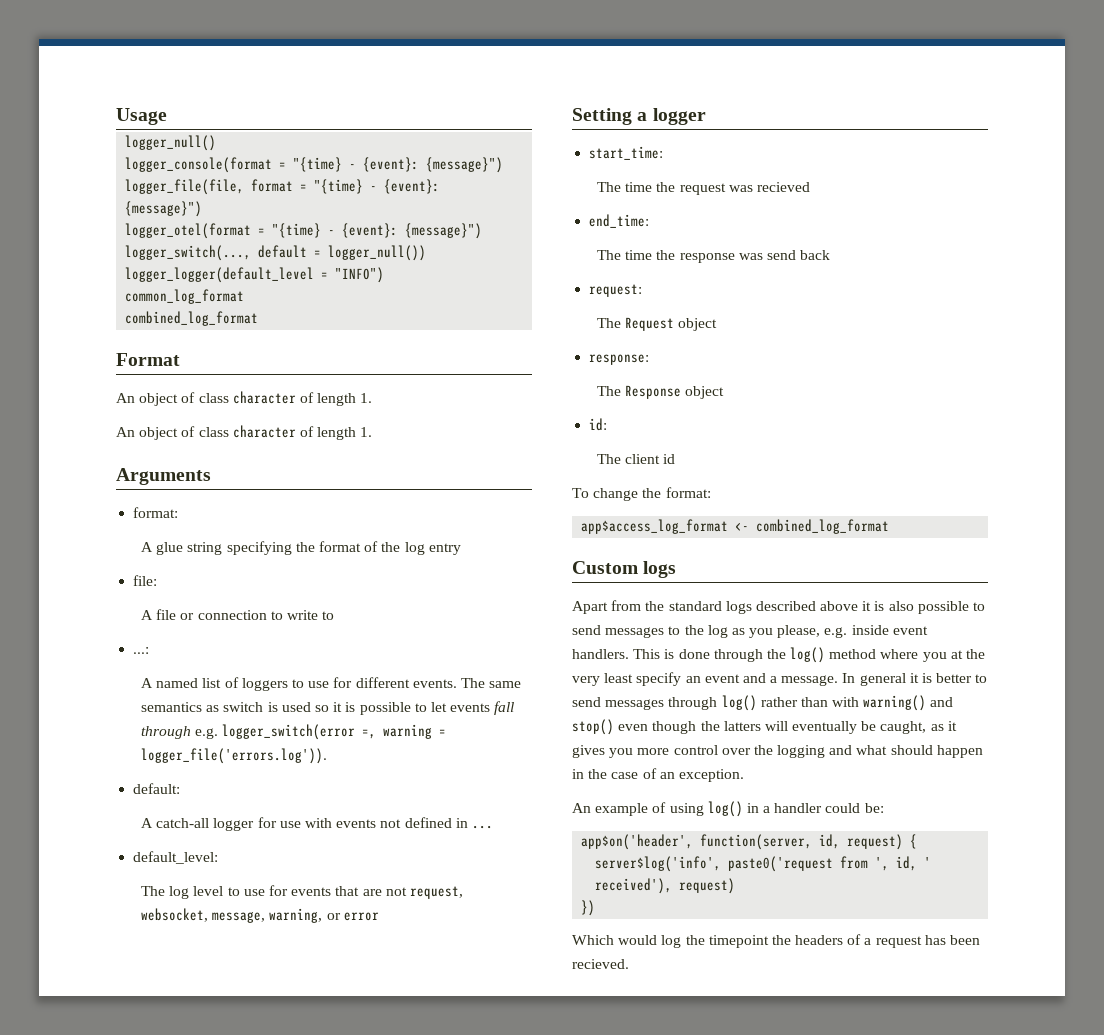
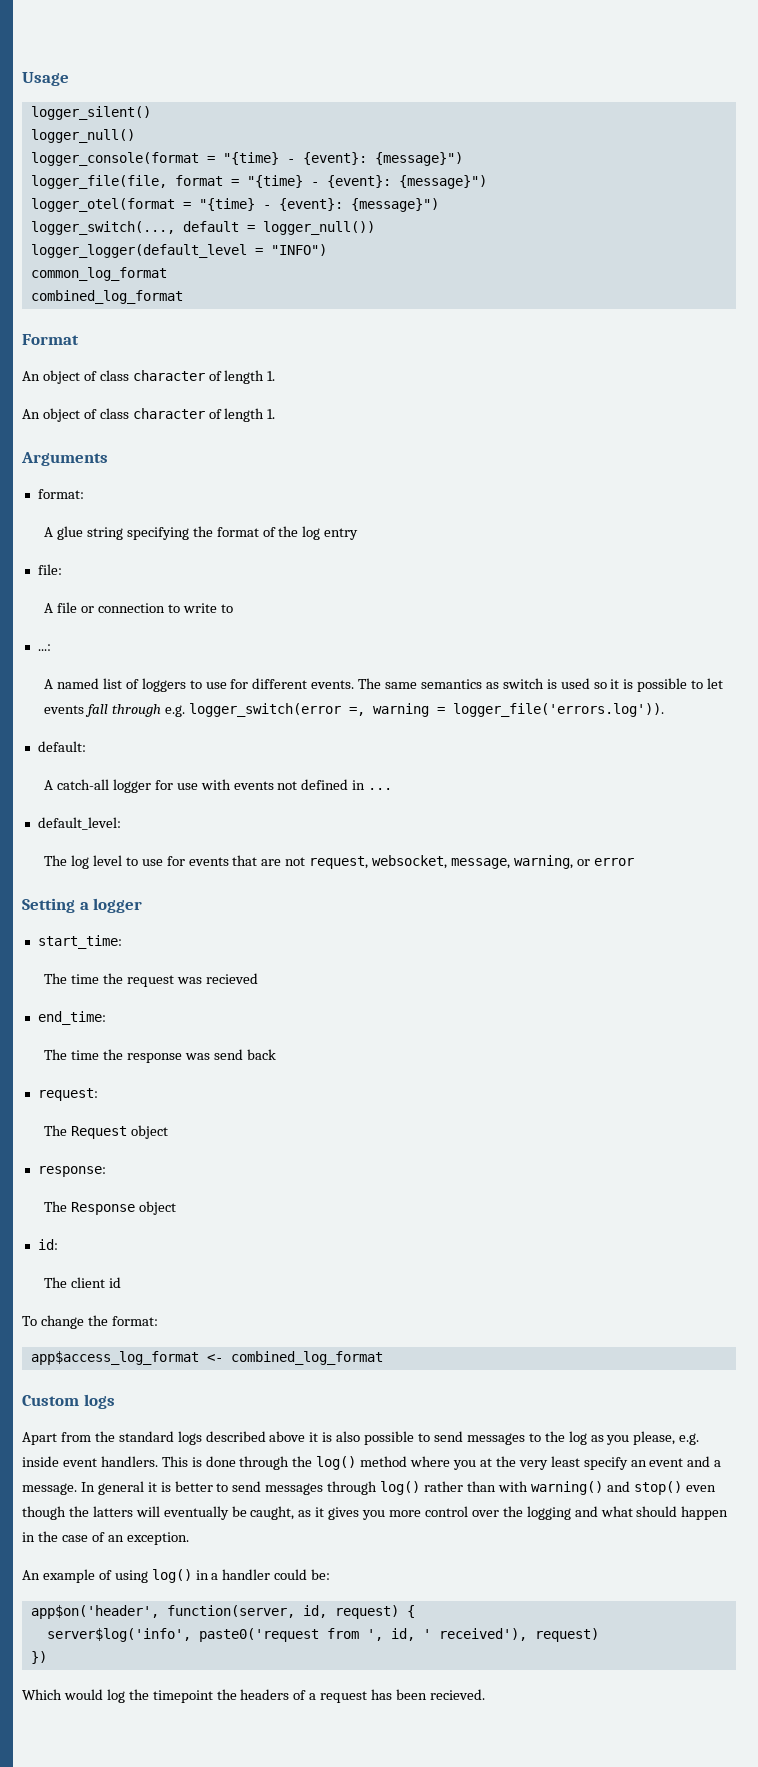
+ logger_silent()

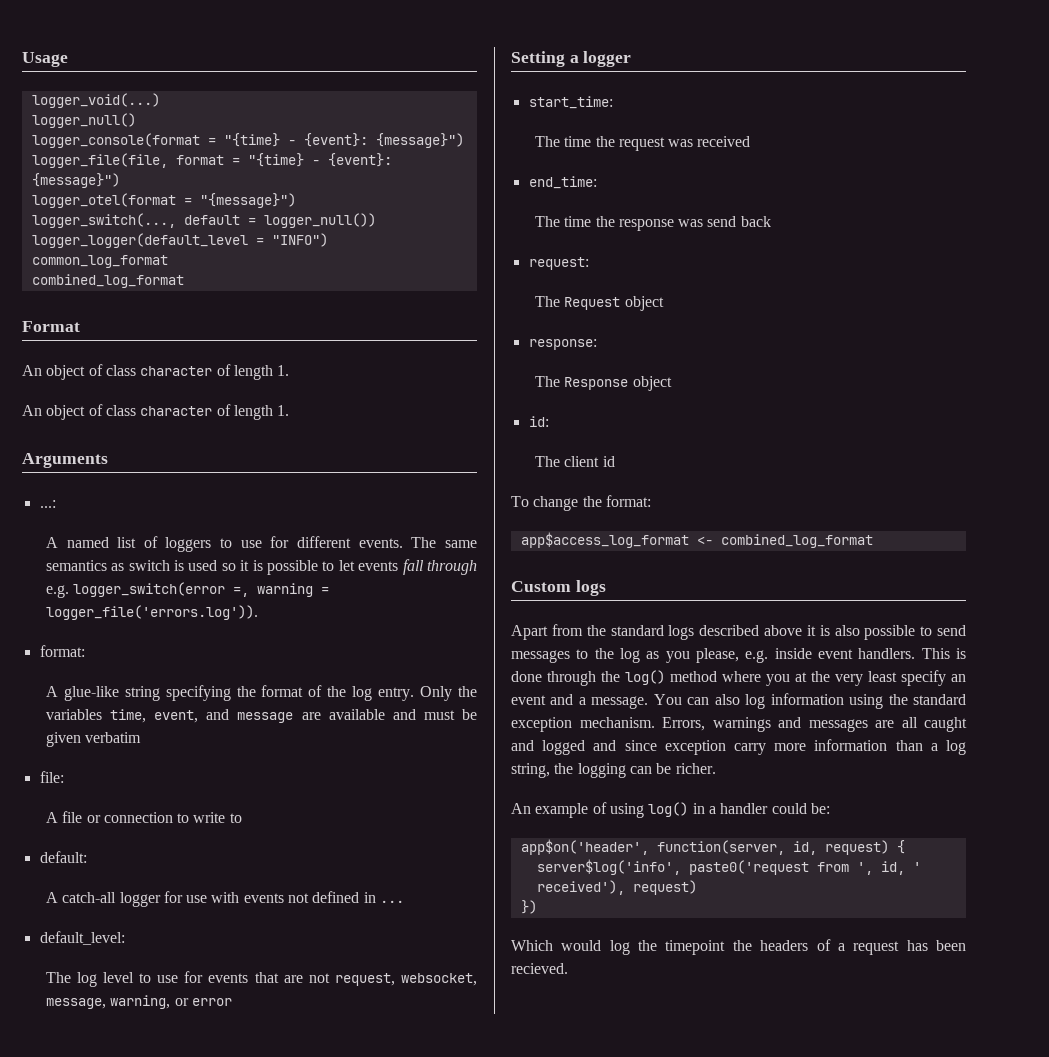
- logger_silent()
+ logger_void(...)
- logger_otel(format = "{time} - {event}: {message}")
+ logger_otel(format = "{message}")
  Arguments
- format:
- A glue string specifying the format of the log entry
- file:
- A file or connection to write to
  The same semantics as switch is used so it is possible to let events fall through e.g. logger_switch(error =, warning = logger_file('errors.log')).
+ format:
+ A glue-like string specifying the format of the log entry. Only the variables time, event, and message are available and must be given verbatim
+ file:
+ A file or connection to write to
- The time the request was recieved
+ The time the request was received
- In general it is better to send messages through log() rather than with warning() and stop() even though the latters will eventually be caught, as it gives you more control over the logging and what should happen in the case of an exception.
+ You can also log information using the standard exception mechanism. Errors, warnings and messages are all caught and logged and since exception carry more information than a log string, the logging can be richer.

